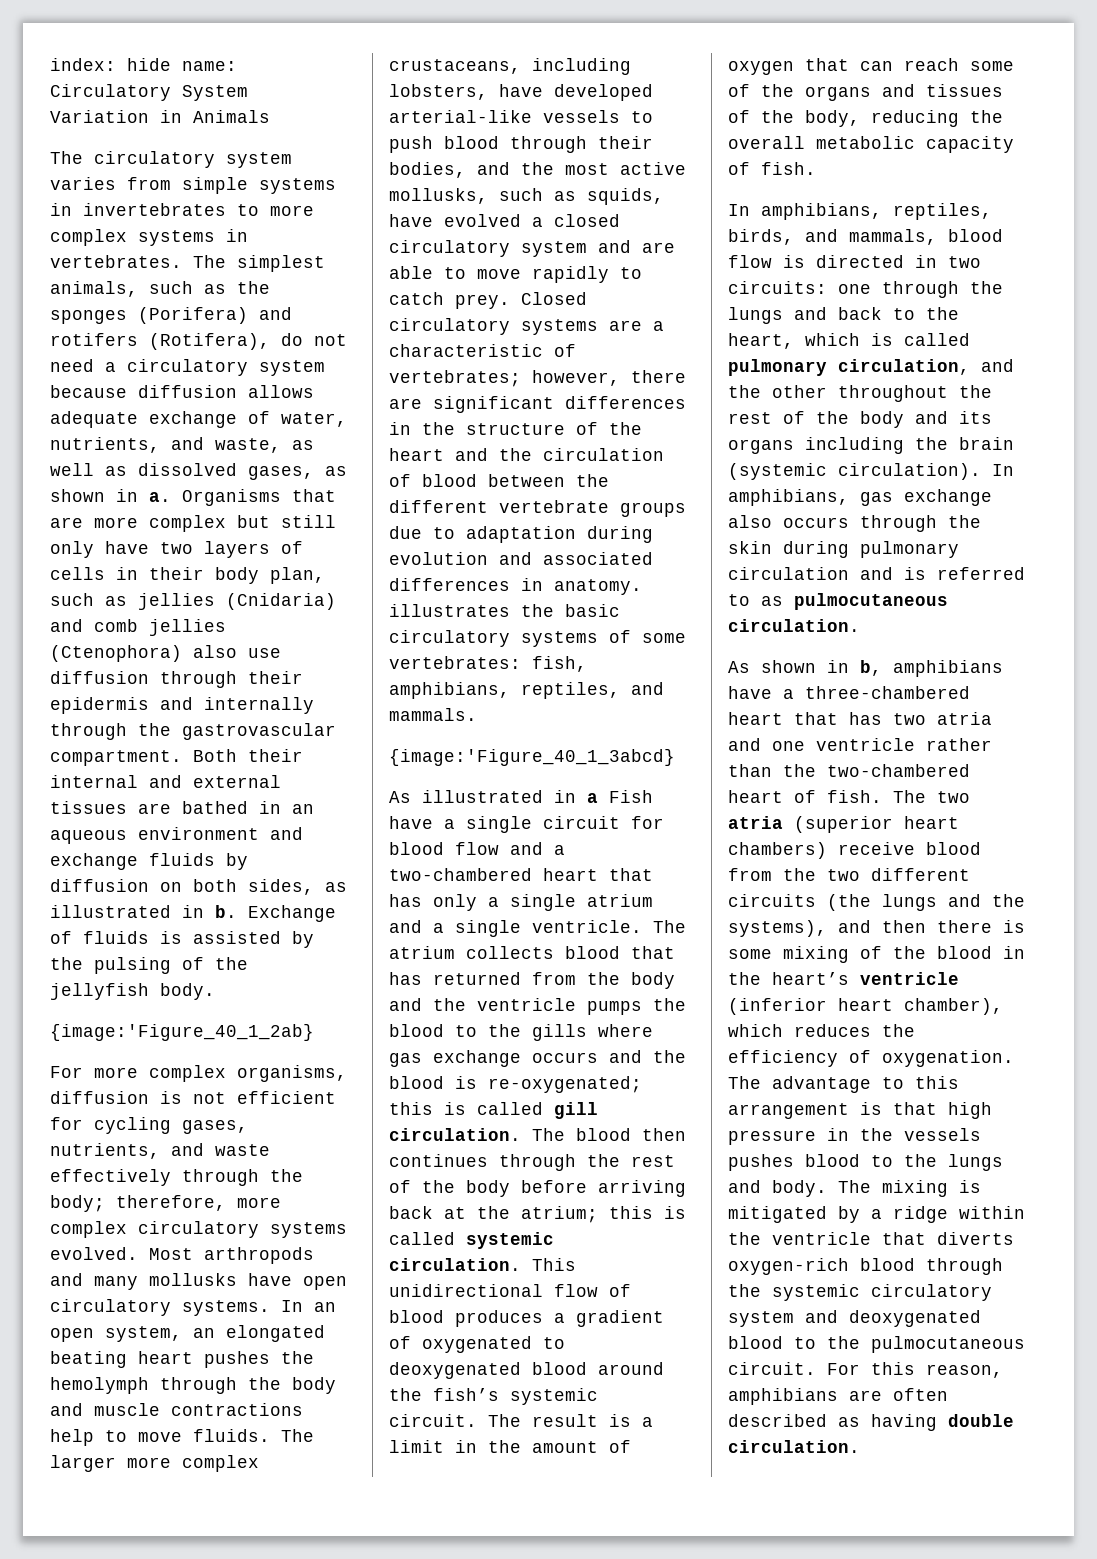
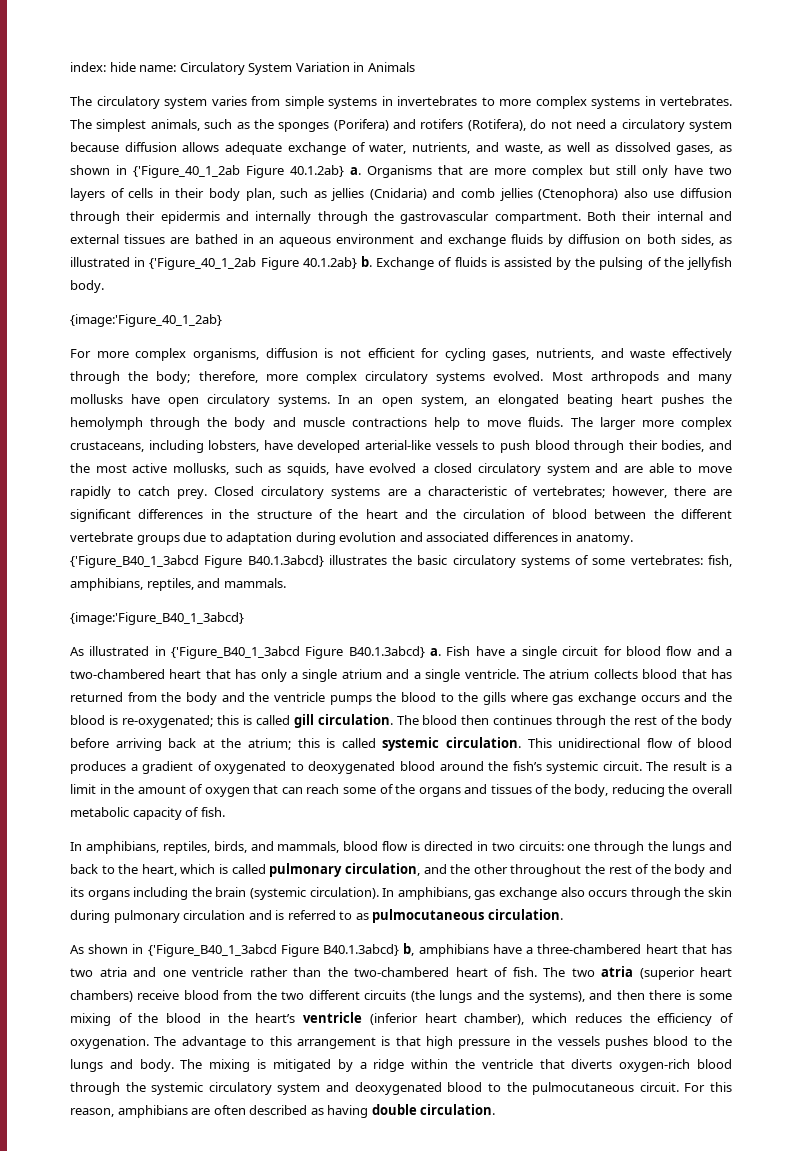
- The simplest animals, such as the sponges (Porifera) and rotifers (Rotifera), do not need a circulatory system because diffusion allows adequate exchange of water, nutrients, and waste, as well as dissolved gases, as shown in a.
+ The simplest animals, such as the sponges (Porifera) and rotifers (Rotifera), do not need a circulatory system because diffusion allows adequate exchange of water, nutrients, and waste, as well as dissolved gases, as shown in {'Figure_40_1_2ab Figure 40.1.2ab} a.
- Both their internal and external tissues are bathed in an aqueous environment and exchange fluids by diffusion on both sides, as illustrated in b.
+ Both their internal and external tissues are bathed in an aqueous environment and exchange fluids by diffusion on both sides, as illustrated in {'Figure_40_1_2ab Figure 40.1.2ab} b.
- Closed circulatory systems are a characteristic of vertebrates; however, there are significant differences in the structure of the heart and the circulation of blood between the different vertebrate groups due to adaptation during evolution and associated differences in anatomy. illustrates the basic circulatory systems of some vertebrates: fish, amphibians, reptiles, and mammals.
+ Closed circulatory systems are a characteristic of vertebrates; however, there are significant differences in the structure of the heart and the circulation of blood between the different vertebrate groups due to adaptation during evolution and associated differences in anatomy. {'Figure_B40_1_3abcd Figure B40.1.3abcd} illustrates the basic circulatory systems of some vertebrates: fish, amphibians, reptiles, and mammals.
- {image:'Figure_40_1_3abcd}
+ {image:'Figure_B40_1_3abcd}
- As illustrated in a Fish have a single circuit for blood flow and a two-chambered heart that has only a single atrium and a single ventricle.
+ As illustrated in {'Figure_B40_1_3abcd Figure B40.1.3abcd} a. Fish have a single circuit for blood flow and a two-chambered heart that has only a single atrium and a single ventricle.
- As shown in b, amphibians have a three-chambered heart that has two atria and one ventricle rather than the two-chambered heart of fish.
+ As shown in {'Figure_B40_1_3abcd Figure B40.1.3abcd} b, amphibians have a three-chambered heart that has two atria and one ventricle rather than the two-chambered heart of fish.

